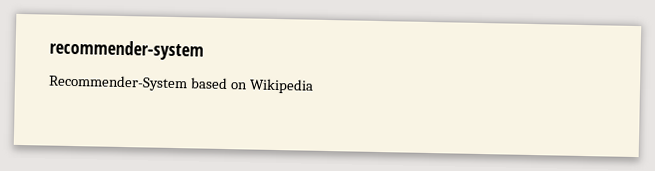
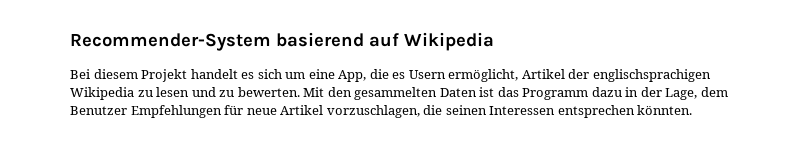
- recommender-system
- Recommender-System based on Wikipedia
+ Recommender-System basierend auf Wikipedia
+ Bei diesem Projekt handelt es sich um eine App, die es Usern ermöglicht, Artikel der englischsprachigen Wikipedia zu lesen und zu bewerten. Mit den gesammelten Daten ist das Programm dazu in der Lage, dem Benutzer Empfehlungen für neue Artikel vorzuschlagen, die seinen Interessen entsprechen könnten.

